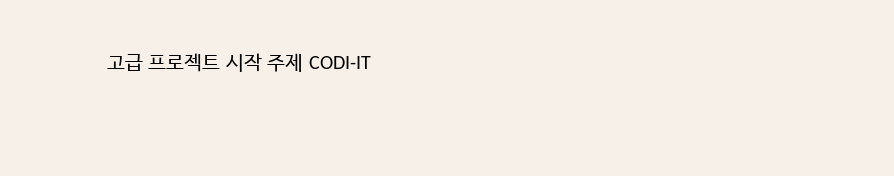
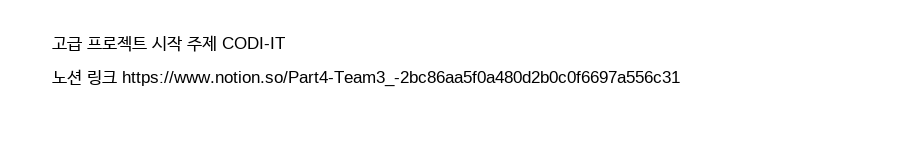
+ 노션 링크 https://www.notion.so/Part4-Team3_-2bc86aa5f0a480d2b0c0f6697a556c31

